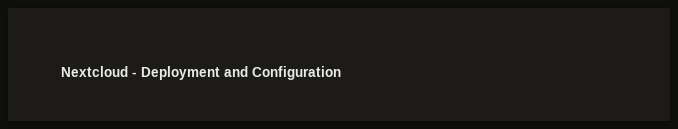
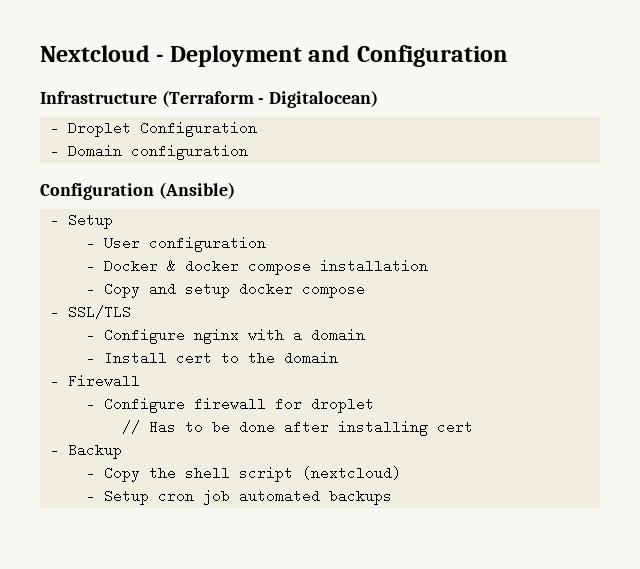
+ Infrastructure (Terraform - Digitalocean)
+ - Droplet Configuration
+ - Domain configuration
+ Configuration (Ansible)
+ - Setup
+ - User configuration
+ - Docker & docker compose installation
+ - Copy and setup docker compose
+ - SSL/TLS
+ - Configure nginx with a domain
+ - Install cert to the domain
+ - Firewall
+ - Configure firewall for droplet
+ // Has to be done after installing cert
+ - Backup
+ - Copy the shell script (nextcloud)
+ - Setup cron job automated backups

